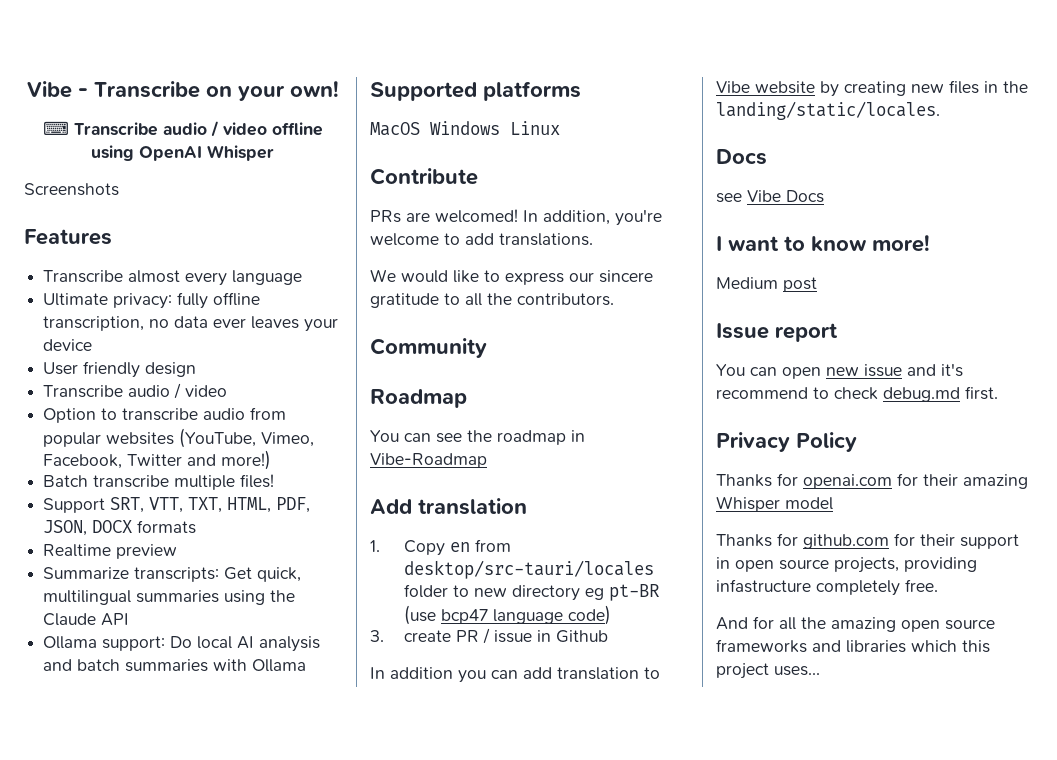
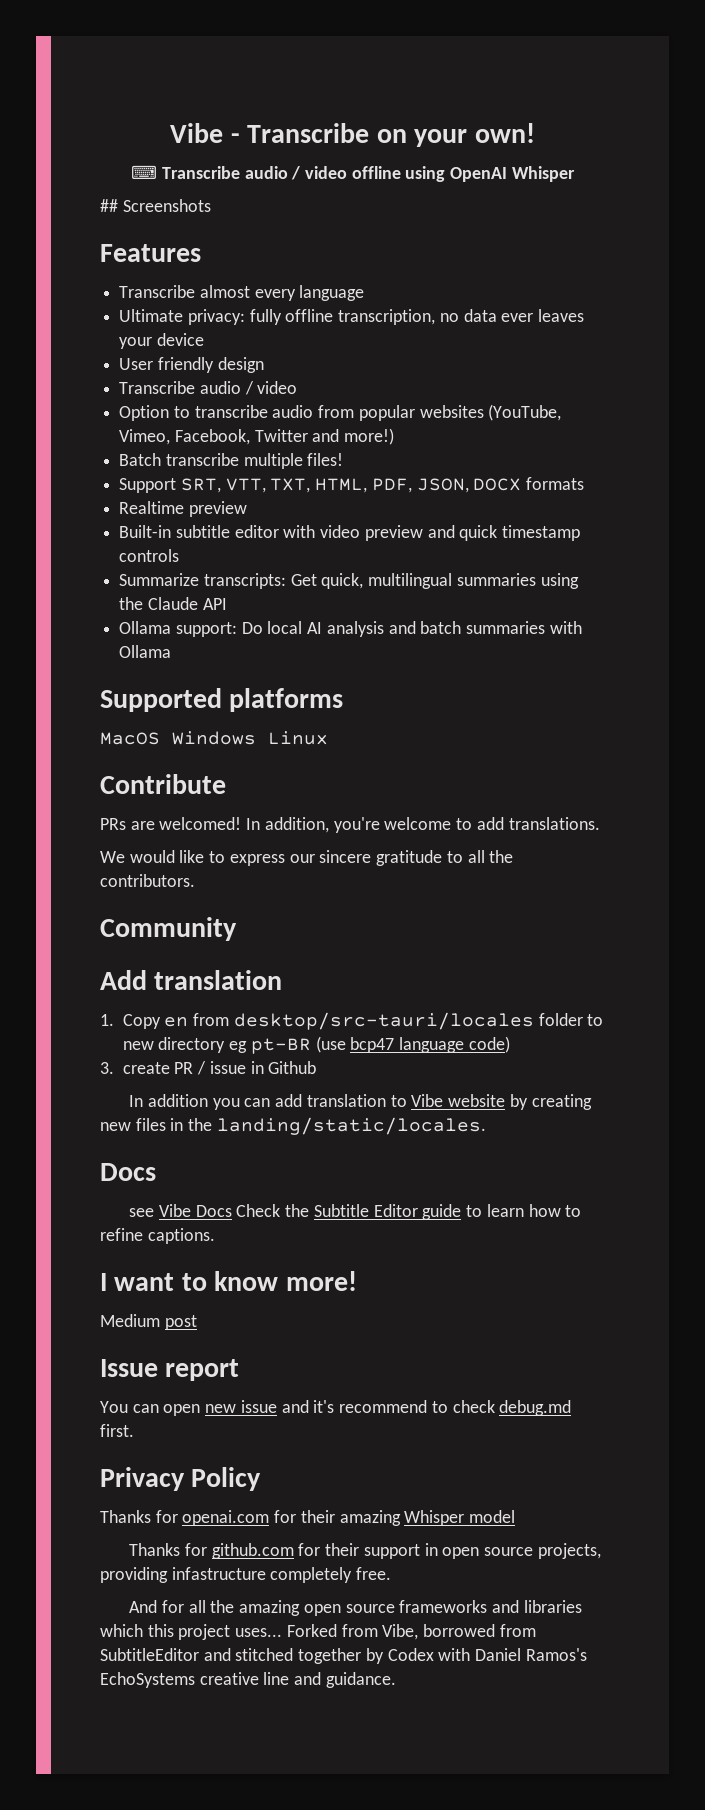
- Screenshots
+ ## Screenshots
+ Built-in subtitle editor with video preview and quick timestamp controls
- Roadmap
- You can see the roadmap in Vibe-Roadmap
- see Vibe Docs
+ see Vibe Docs Check the Subtitle Editor guide to learn how to refine captions.
+ Forked from Vibe, borrowed from SubtitleEditor and stitched together by Codex with Daniel Ramos's EchoSystems creative line and guidance.

